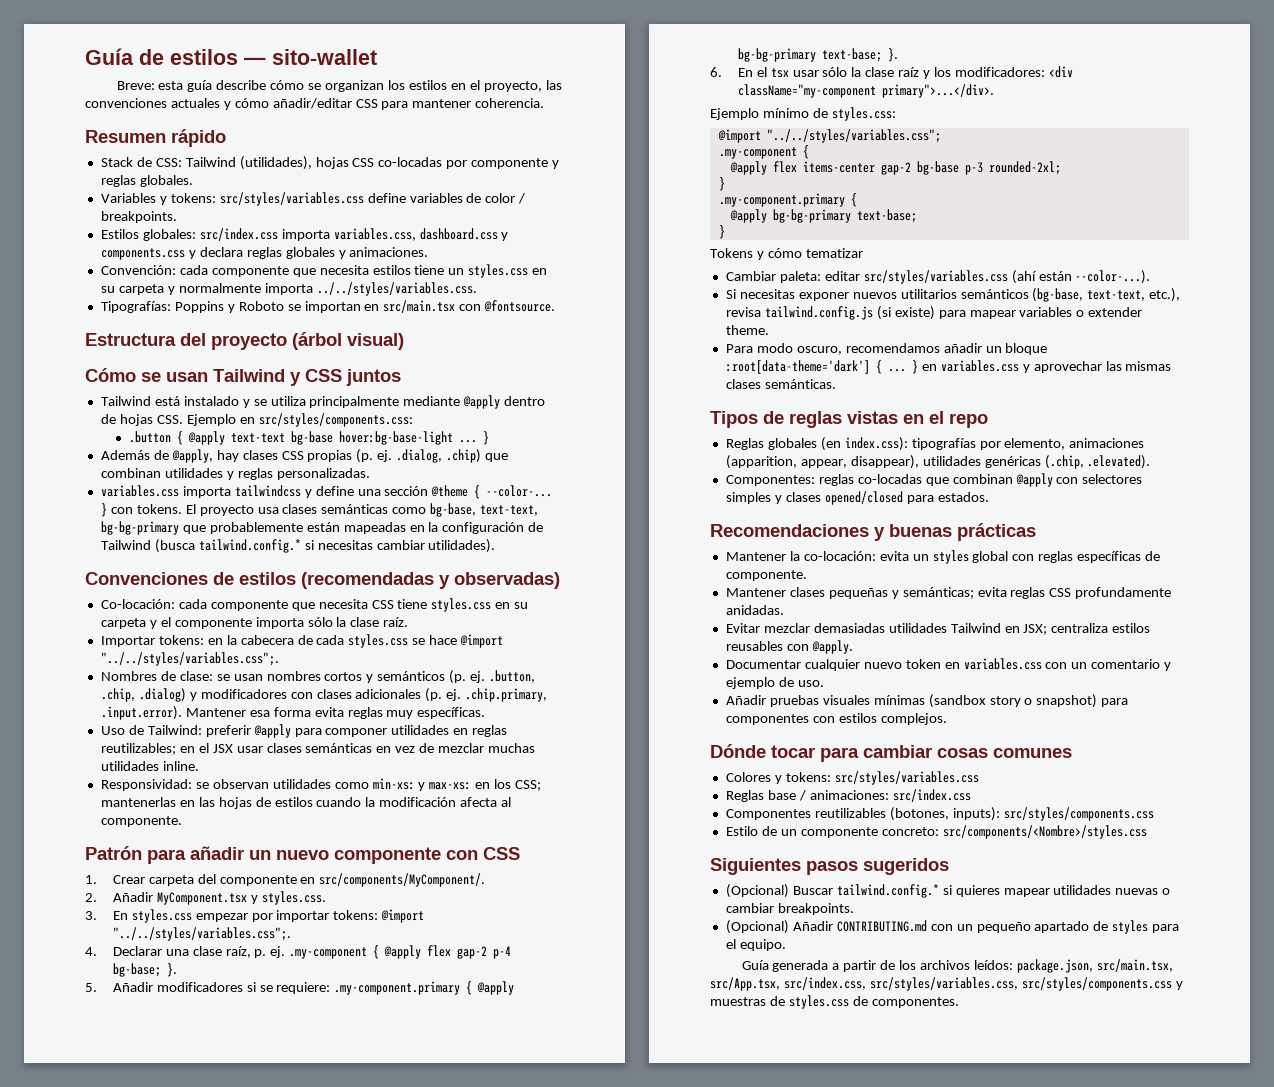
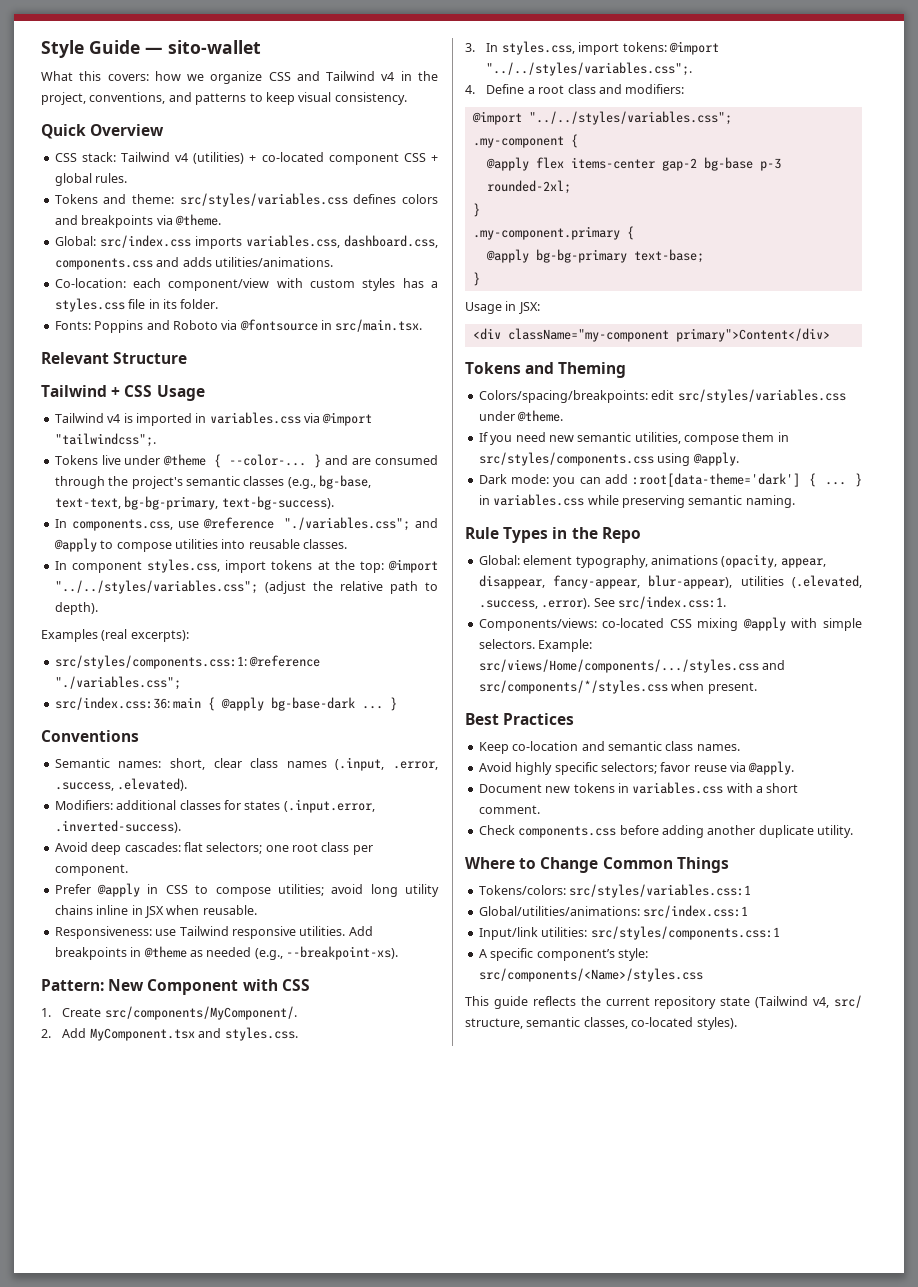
- Guía de estilos — sito-wallet
+ Style Guide — sito-wallet
- Breve: esta guía describe cómo se organizan los estilos en el proyecto, las convenciones actuales y cómo añadir/editar CSS para mantener coherencia.
- Resumen rápido
- Stack de CSS: Tailwind (utilidades), hojas CSS co-locadas por componente y reglas globales.
- Variables y tokens: src/styles/variables.css define variables de color / breakpoints.
- Estilos globales: src/index.css importa variables.css, dashboard.css y components.css y declara reglas globales y animaciones.
- Convención: cada componente que necesita estilos tiene un styles.css en su carpeta y normalmente importa ../../styles/variables.css.
- Tipografías: Poppins y Roboto se importan en src/main.tsx con @fontsource.
- Estructura del proyecto (árbol visual)
- Cómo se usan Tailwind y CSS juntos
- Tailwind está instalado y se utiliza principalmente mediante @apply dentro de hojas CSS. Ejemplo en src/styles/components.css:
- .button { @apply text-text bg-base hover:bg-base-light ... }
- Además de @apply, hay clases CSS propias (p. ej. .dialog, .chip) que combinan utilidades y reglas personalizadas.
- variables.css importa tailwindcss y define una sección @theme { --color-... } con tokens. El proyecto usa clases semánticas como bg-base, text-text, bg-bg-primary que probablemente están mapeadas en la configuración de Tailwind (busca tailwind.config.* si necesitas cambiar utilidades).
- Convenciones de estilos (recomendadas y observadas)
- Co-locación: cada componente que necesita CSS tiene styles.css en su carpeta y el componente importa sólo la clase raíz.
- Importar tokens: en la cabecera de cada styles.css se hace @import "../../styles/variables.css";.
- Nombres de clase: se usan nombres cortos y semánticos (p. ej. .button, .chip, .dialog) y modificadores con clases adicionales (p. ej. .chip.primary, .input.error). Mantener esa forma evita reglas muy específicas.
- Uso de Tailwind: preferir @apply para componer utilidades en reglas reutilizables; en el JSX usar clases semánticas en vez de mezclar muchas utilidades inline.
- Responsividad: se observan utilidades como min-xs: y max-xs: en los CSS; mantenerlas en las hojas de estilos cuando la modificación afecta al componente.
- Patrón para añadir un nuevo componente con CSS
- 1. Crear carpeta del componente en src/components/MyComponent/.
+ What this covers: how we organize CSS and Tailwind v4 in the project, conventions, and patterns to keep visual consistency.
+ Quick Overview
+ CSS stack: Tailwind v4 (utilities) + co-located component CSS + global rules.
+ Tokens and theme: src/styles/variables.css defines colors and breakpoints via @theme.
+ Global: src/index.css imports variables.css, dashboard.css, components.css and adds utilities/animations.
+ Co-location: each component/view with custom styles has a styles.css file in its folder.
+ Fonts: Poppins and Roboto via @fontsource in src/main.tsx.
+ Relevant Structure
+ Tailwind + CSS Usage
+ Tailwind v4 is imported in variables.css via @import "tailwindcss";.
+ Tokens live under @theme { --color-... } and are consumed through the project's semantic classes (e.g., bg-base, text-text, bg-bg-primary, text-bg-success).
+ In components.css, use @reference "./variables.css"; and @apply to compose utilities into reusable classes.
+ In component styles.css, import tokens at the top: @import "../../styles/variables.css"; (adjust the relative path to depth).
+ Examples (real excerpts):
+ src/styles/components.css:1: @reference "./variables.css";
+ src/index.css:36: main { @apply bg-base-dark ... }
+ Conventions
+ Semantic names: short, clear class names (.input, .error, .success, .elevated).
+ Modifiers: additional classes for states (.input.error, .inverted-success).
+ Avoid deep cascades: flat selectors; one root class per component.
+ Prefer @apply in CSS to compose utilities; avoid long utility chains inline in JSX when reusable.
+ Responsiveness: use Tailwind responsive utilities. Add breakpoints in @theme as needed (e.g., --breakpoint-xs).
+ Pattern: New Component with CSS
+ 1. Create src/components/MyComponent/.
- 2. Añadir MyComponent.tsx y styles.css.
+ 2. Add MyComponent.tsx and styles.css.
- 3. En styles.css empezar por importar tokens: @import "../../styles/variables.css";.
+ 3. In styles.css, import tokens: @import "../../styles/variables.css";.
- 4. Declarar una clase raíz, p. ej. .my-component { @apply flex gap-2 p-4 bg-base; }.
- 5. Añadir modificadores si se requiere: .my-component.primary { @apply bg-bg-primary text-base; }.
- 6. En el tsx usar sólo la clase raíz y los modificadores: <div className="my-component primary">...</div>.
- Ejemplo mínimo de styles.css:
+ 4. Define a root class and modifiers:
- Tokens y cómo tematizar
- Cambiar paleta: editar src/styles/variables.css (ahí están --color-...).
- Si necesitas exponer nuevos utilitarios semánticos (bg-base, text-text, etc.), revisa tailwind.config.js (si existe) para mapear variables o extender theme.
- Para modo oscuro, recomendamos añadir un bloque :root[data-theme='dark'] { ... } en variables.css y aprovechar las mismas clases semánticas.
- Tipos de reglas vistas en el repo
- Reglas globales (en index.css): tipografías por elemento, animaciones (apparition, appear, disappear), utilidades genéricas (.chip, .elevated).
- Componentes: reglas co-locadas que combinan @apply con selectores simples y clases opened/closed para estados.
- Recomendaciones y buenas prácticas
- Mantener la co-locación: evita un styles global con reglas específicas de componente.
- Mantener clases pequeñas y semánticas; evita reglas CSS profundamente anidadas.
- Evitar mezclar demasiadas utilidades Tailwind en JSX; centraliza estilos reusables con @apply.
- Documentar cualquier nuevo token en variables.css con un comentario y ejemplo de uso.
- Añadir pruebas visuales mínimas (sandbox story o snapshot) para componentes con estilos complejos.
- Dónde tocar para cambiar cosas comunes
- Colores y tokens: src/styles/variables.css
- Reglas base / animaciones: src/index.css
- Componentes reutilizables (botones, inputs): src/styles/components.css
- Estilo de un componente concreto: src/components/<Nombre>/styles.css
- Siguientes pasos sugeridos
- (Opcional) Buscar tailwind.config.* si quieres mapear utilidades nuevas o cambiar breakpoints.
- (Opcional) Añadir CONTRIBUTING.md con un pequeño apartado de styles para el equipo.
- Guía generada a partir de los archivos leídos: package.json, src/main.tsx, src/App.tsx, src/index.css, src/styles/variables.css, src/styles/components.css y muestras de styles.css de componentes.
+ Usage in JSX:
+ <div className="my-component primary">Content</div>
+ Tokens and Theming
+ Colors/spacing/breakpoints: edit src/styles/variables.css under @theme.
+ If you need new semantic utilities, compose them in src/styles/components.css using @apply.
+ Dark mode: you can add :root[data-theme='dark'] { ... } in variables.css while preserving semantic naming.
+ Rule Types in the Repo
+ Global: element typography, animations (opacity, appear, disappear, fancy-appear, blur-appear), utilities (.elevated, .success, .error). See src/index.css:1.
+ Components/views: co-located CSS mixing @apply with simple selectors. Example: src/views/Home/components/.../styles.css and src/components/*/styles.css when present.
+ Best Practices
+ Keep co-location and semantic class names.
+ Avoid highly specific selectors; favor reuse via @apply.
+ Document new tokens in variables.css with a short comment.
+ Check components.css before adding another duplicate utility.
+ Where to Change Common Things
+ Tokens/colors: src/styles/variables.css:1
+ Global/utilities/animations: src/index.css:1
+ Input/link utilities: src/styles/components.css:1
+ A specific component’s style: src/components/<Name>/styles.css
+ This guide reflects the current repository state (Tailwind v4, src/ structure, semantic classes, co-located styles).

